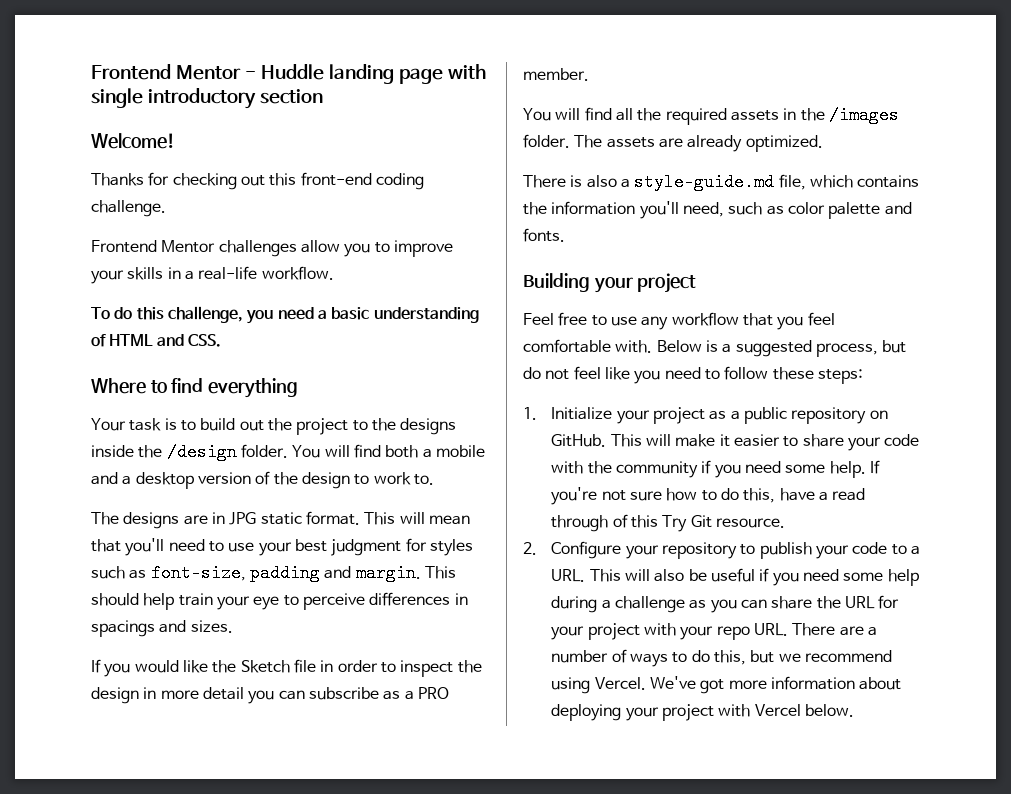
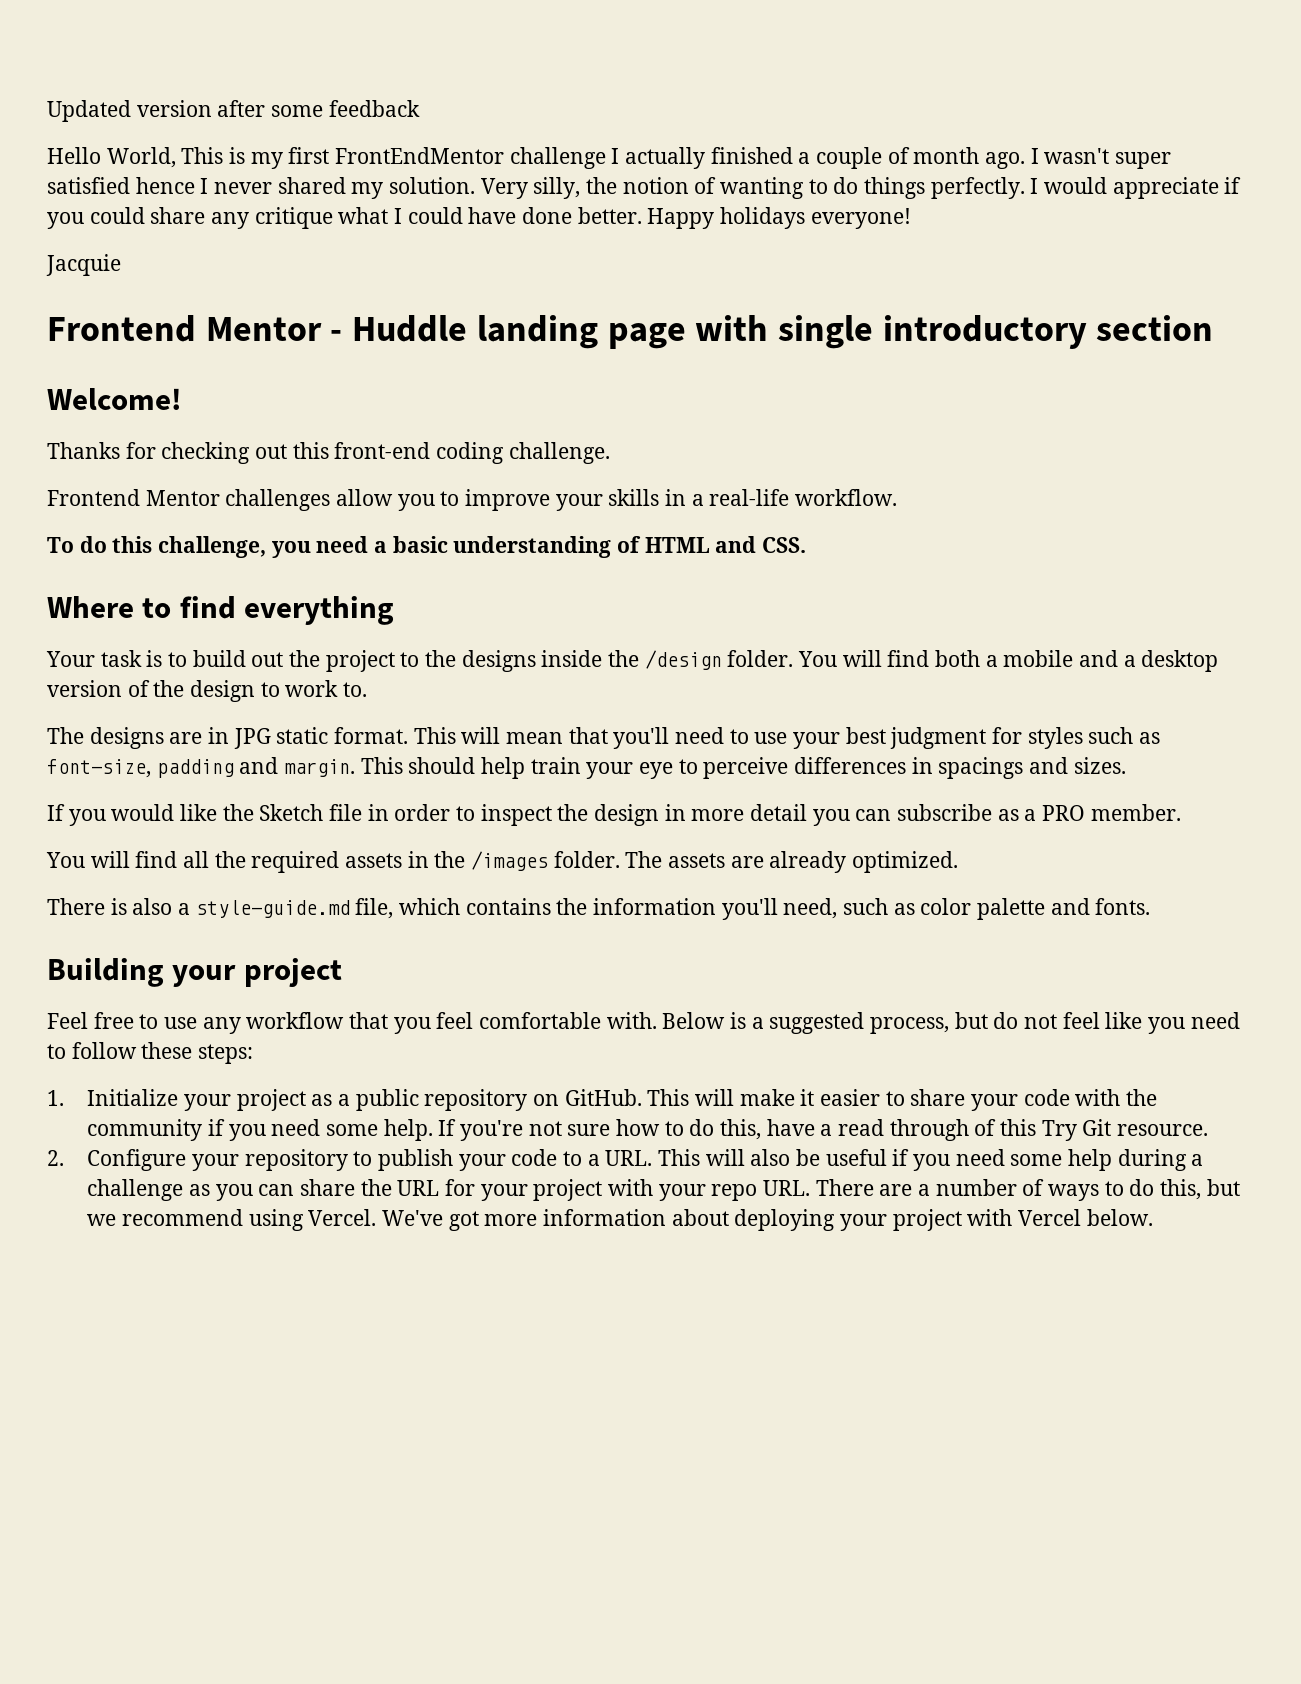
+ Updated version after some feedback
+ Hello World, This is my first FrontEndMentor challenge I actually finished a couple of month ago. I wasn't super satisfied hence I never shared my solution. Very silly, the notion of wanting to do things perfectly. I would appreciate if you could share any critique what I could have done better. Happy holidays everyone!
+ Jacquie

